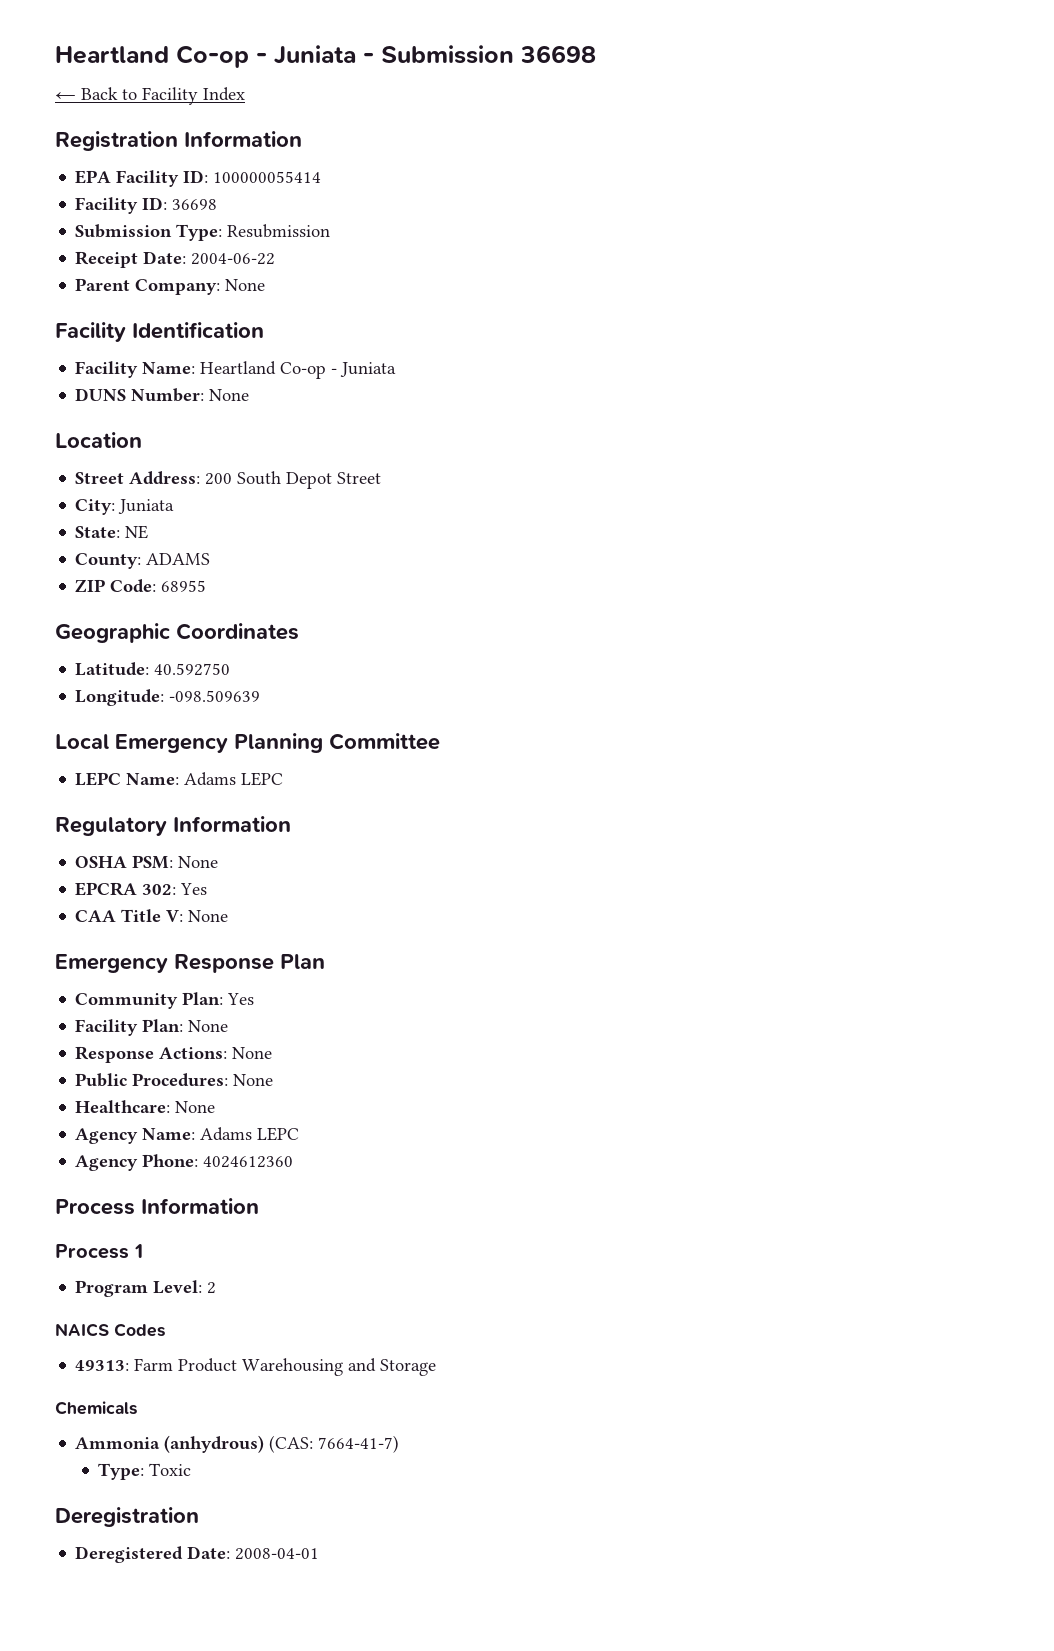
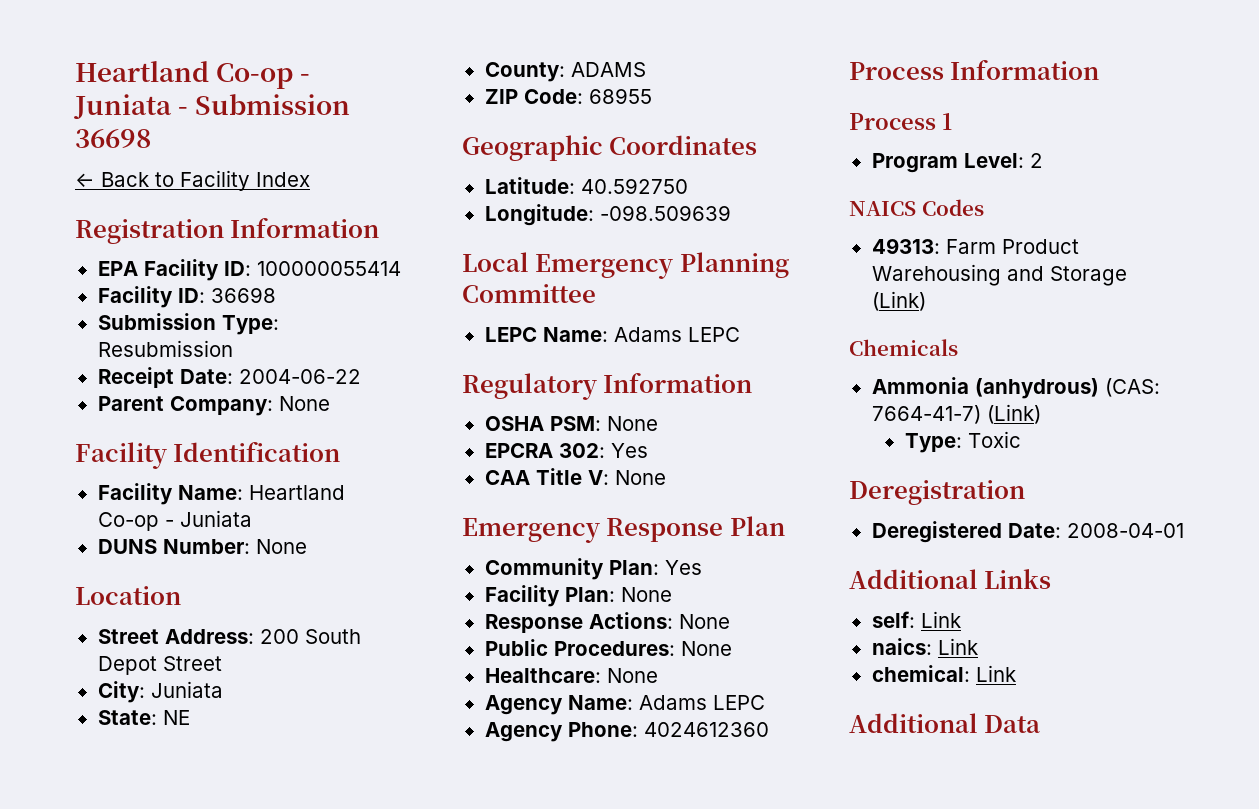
- 49313: Farm Product Warehousing and Storage
+ 49313: Farm Product Warehousing and Storage (Link)
- Ammonia (anhydrous) (CAS: 7664-41-7)
+ Ammonia (anhydrous) (CAS: 7664-41-7) (Link)
+ Additional Links
+ self: Link
+ naics: Link
+ chemical: Link
+ Additional Data

